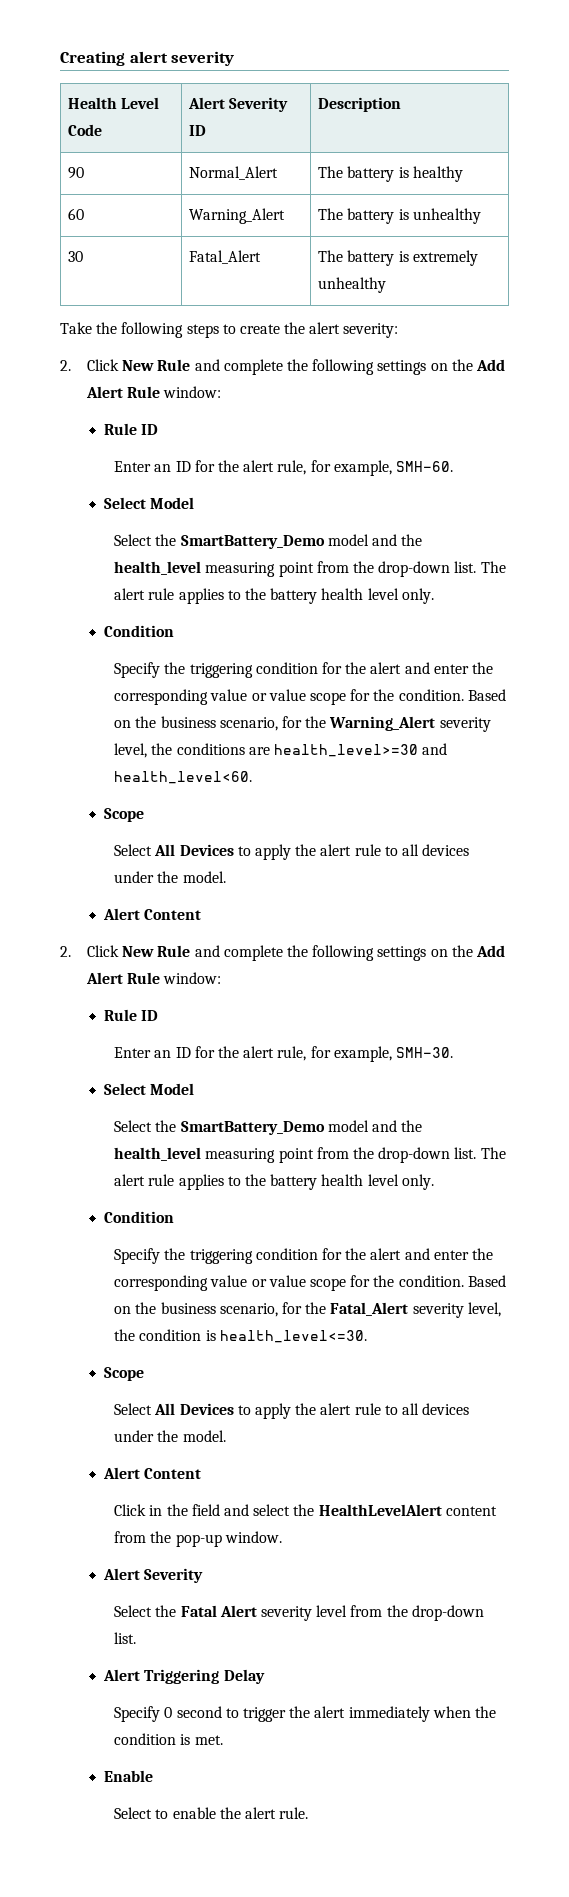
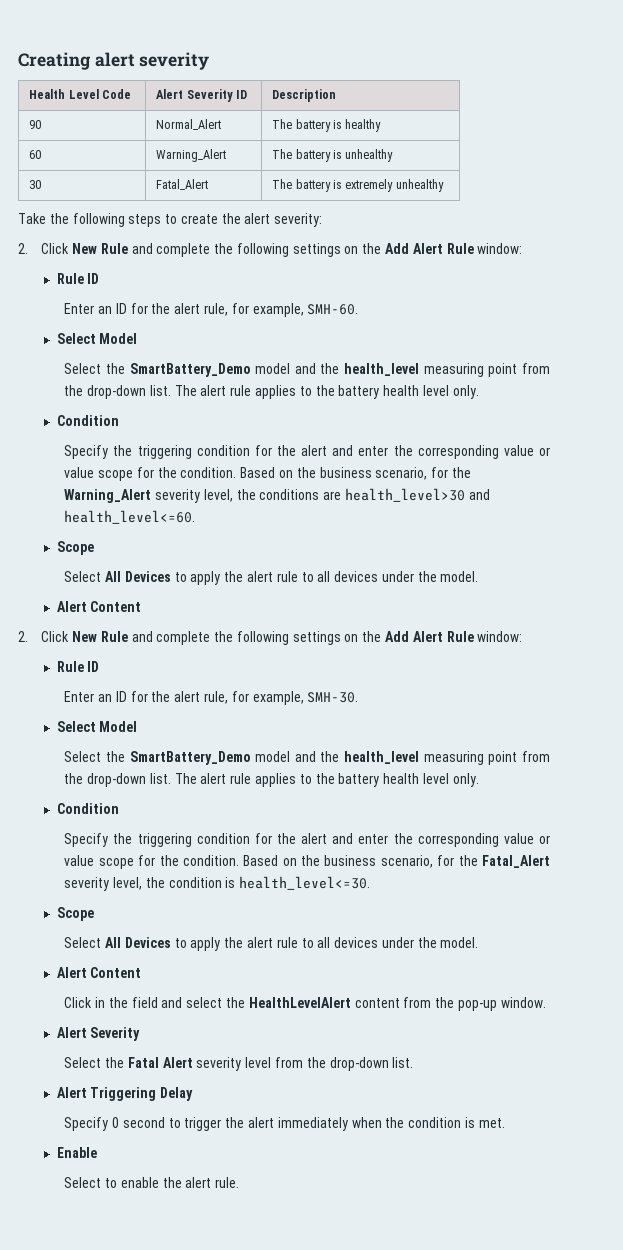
- Based on the business scenario, for the Warning_Alert severity level, the conditions are health_level>=30 and health_level<60.
+ Based on the business scenario, for the Warning_Alert severity level, the conditions are health_level>30 and health_level<=60.

